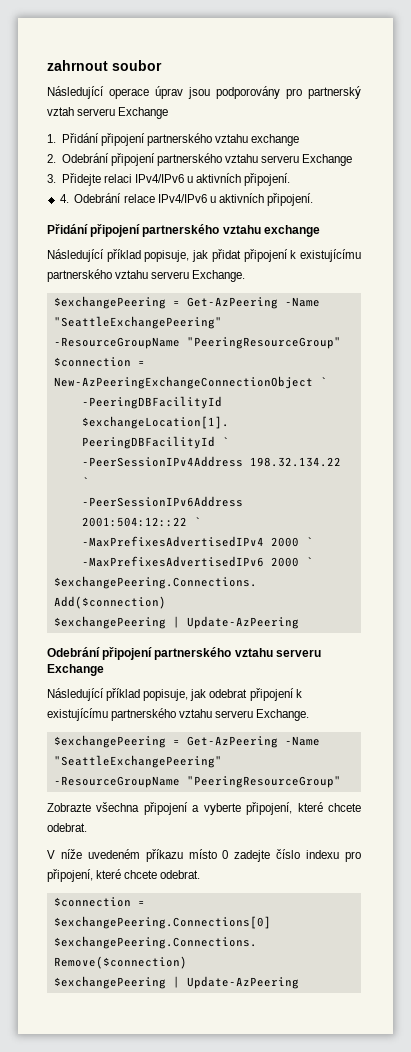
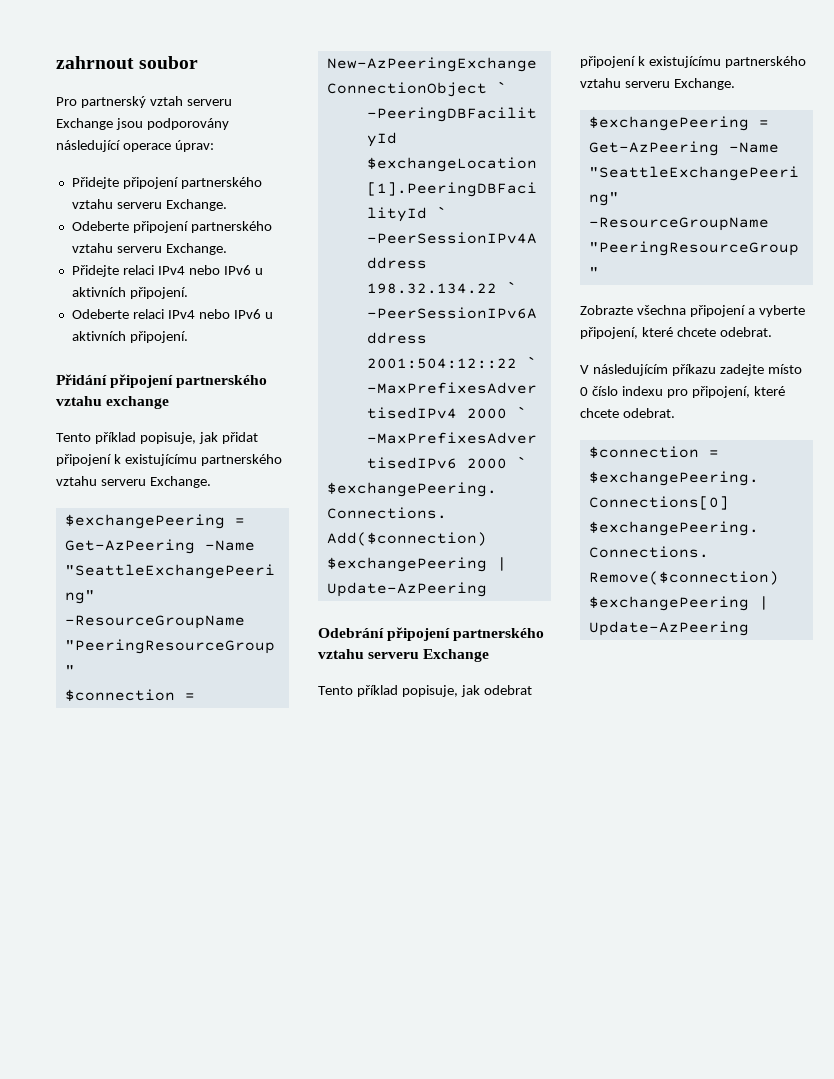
- Následující operace úprav jsou podporovány pro partnerský vztah serveru Exchange
- 1. Přidání připojení partnerského vztahu exchange
- 2. Odebrání připojení partnerského vztahu serveru Exchange
- 3. Přidejte relaci IPv4/IPv6 u aktivních připojení.
- 4. Odebrání relace IPv4/IPv6 u aktivních připojení.
+ Pro partnerský vztah serveru Exchange jsou podporovány následující operace úprav:
+ Přidejte připojení partnerského vztahu serveru Exchange.
+ Odeberte připojení partnerského vztahu serveru Exchange.
+ Přidejte relaci IPv4 nebo IPv6 u aktivních připojení.
+ Odeberte relaci IPv4 nebo IPv6 u aktivních připojení.
- Následující příklad popisuje, jak přidat připojení k existujícímu partnerského vztahu serveru Exchange.
+ Tento příklad popisuje, jak přidat připojení k existujícímu partnerského vztahu serveru Exchange.
- Následující příklad popisuje, jak odebrat připojení k existujícímu partnerského vztahu serveru Exchange.
+ Tento příklad popisuje, jak odebrat připojení k existujícímu partnerského vztahu serveru Exchange.
- V níže uvedeném příkazu místo 0 zadejte číslo indexu pro připojení, které chcete odebrat.
+ V následujícím příkazu zadejte místo 0 číslo indexu pro připojení, které chcete odebrat.

